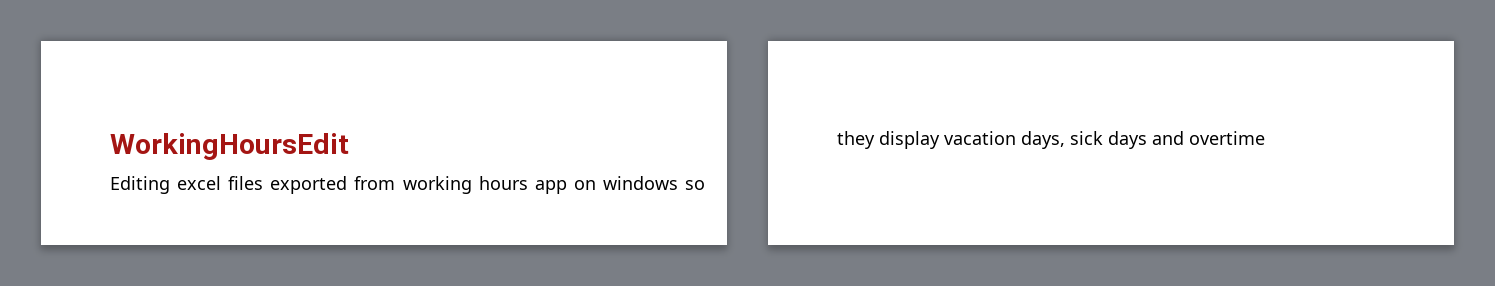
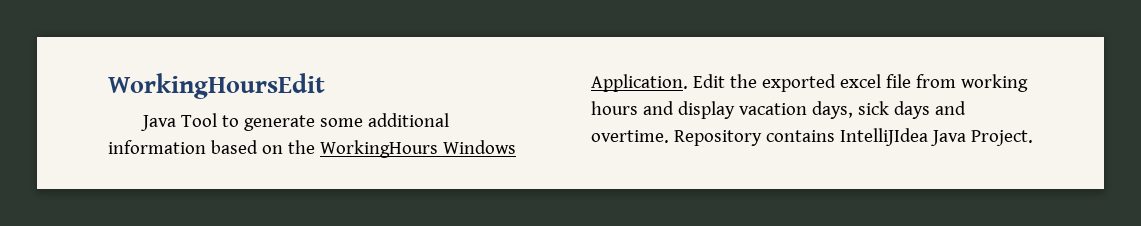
- Editing excel files exported from working hours app on windows so they display vacation days, sick days and overtime
+ Java Tool to generate some additional information based on the WorkingHours Windows Application. Edit the exported excel file from working hours and display vacation days, sick days and overtime. Repository contains IntelliJIdea Java Project.

